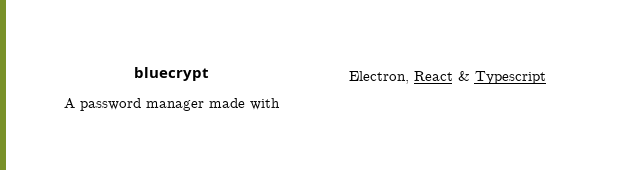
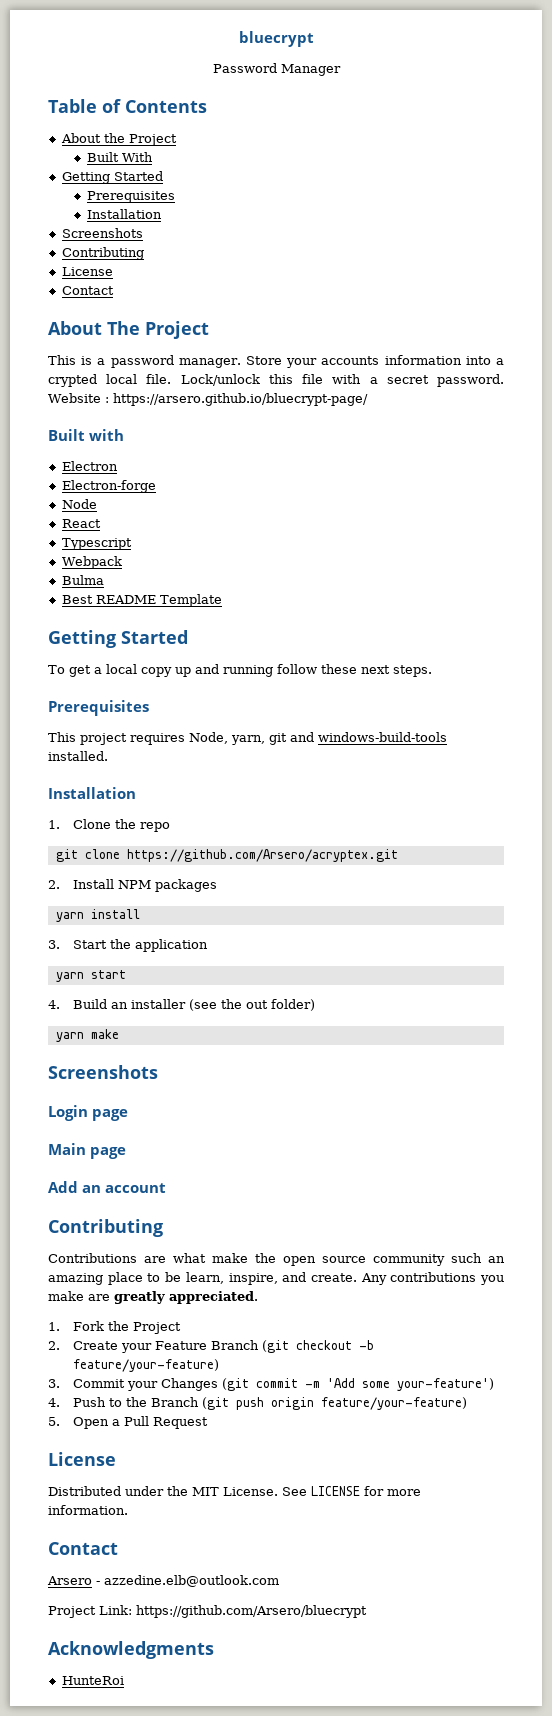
- A password manager made with Electron, React & Typescript
+ Password Manager
+ Table of Contents
+ About the Project
+ Built With
+ Getting Started
+ Prerequisites
+ Installation
+ Screenshots
+ Contributing
+ License
+ Contact
+ About The Project
+ This is a password manager. Store your accounts information into a crypted local file. Lock/unlock this file with a secret password. Website : https://arsero.github.io/bluecrypt-page/
+ Built with
+ Electron
+ Electron-forge
+ Node
+ React
+ Typescript
+ Webpack
+ Bulma
+ Best README Template
+ Getting Started
+ To get a local copy up and running follow these next steps.
+ Prerequisites
+ This project requires Node, yarn, git and windows-build-tools installed.
+ Installation
+ 1. Clone the repo
+ git clone https://github.com/Arsero/acryptex.git
+ 2. Install NPM packages
+ yarn install
+ 3. Start the application
+ yarn start
+ 4. Build an installer (see the out folder)
+ yarn make
+ Screenshots
+ Login page
+ Main page
+ Add an account
+ Contributing
+ Contributions are what make the open source community such an amazing place to be learn, inspire, and create. Any contributions you make are greatly appreciated.
+ 1. Fork the Project
+ 2. Create your Feature Branch (git checkout -b feature/your-feature)
+ 3. Commit your Changes (git commit -m 'Add some your-feature')
+ 4. Push to the Branch (git push origin feature/your-feature)
+ 5. Open a Pull Request
+ License
+ Distributed under the MIT License. See LICENSE for more information.
+ Contact
+ Arsero - azzedine.elb@outlook.com
+ Project Link: https://github.com/Arsero/bluecrypt
+ Acknowledgments
+ HunteRoi

